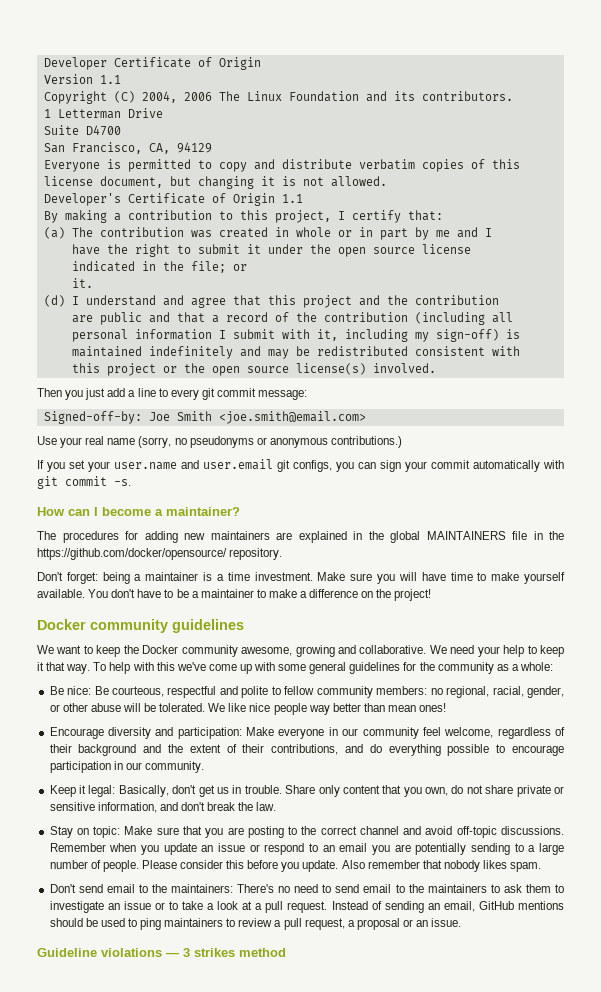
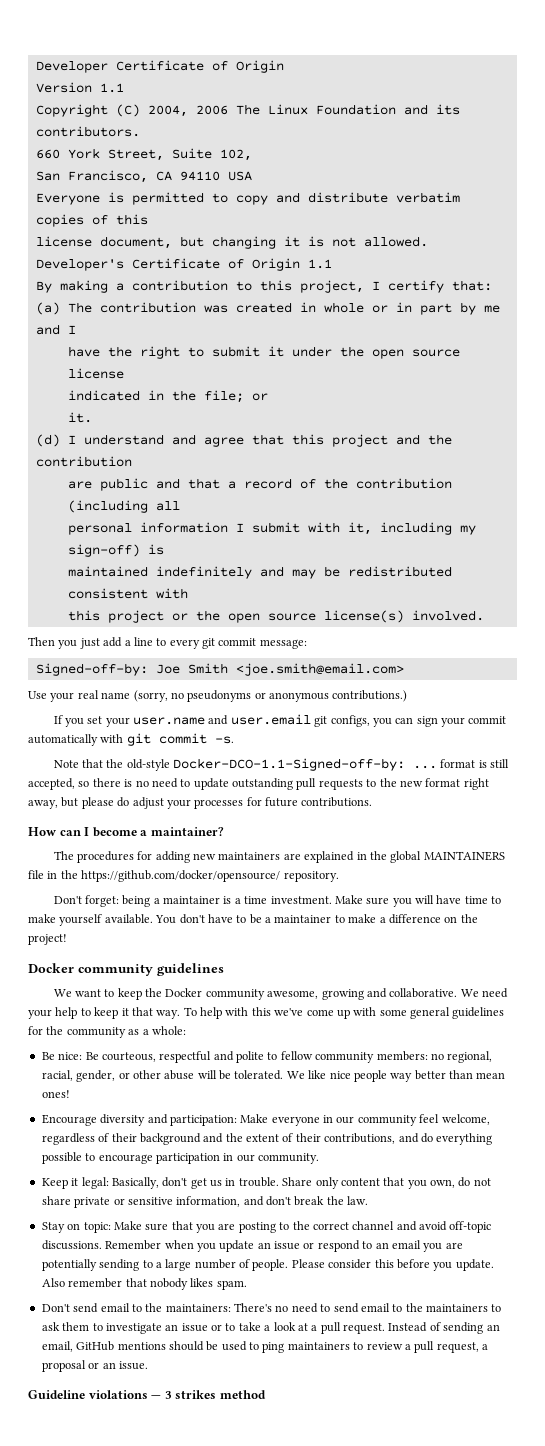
- 1 Letterman Drive
- Suite D4700
+ 660 York Street, Suite 102,
- San Francisco, CA, 94129
+ San Francisco, CA 94110 USA
+ Note that the old-style Docker-DCO-1.1-Signed-off-by: ... format is still accepted, so there is no need to update outstanding pull requests to the new format right away, but please do adjust your processes for future contributions.

